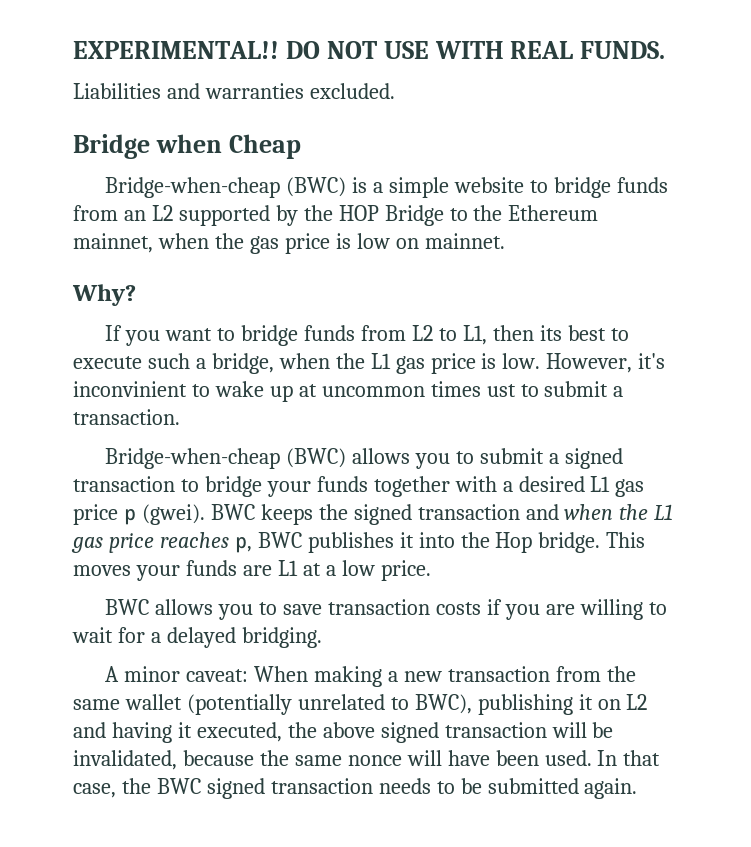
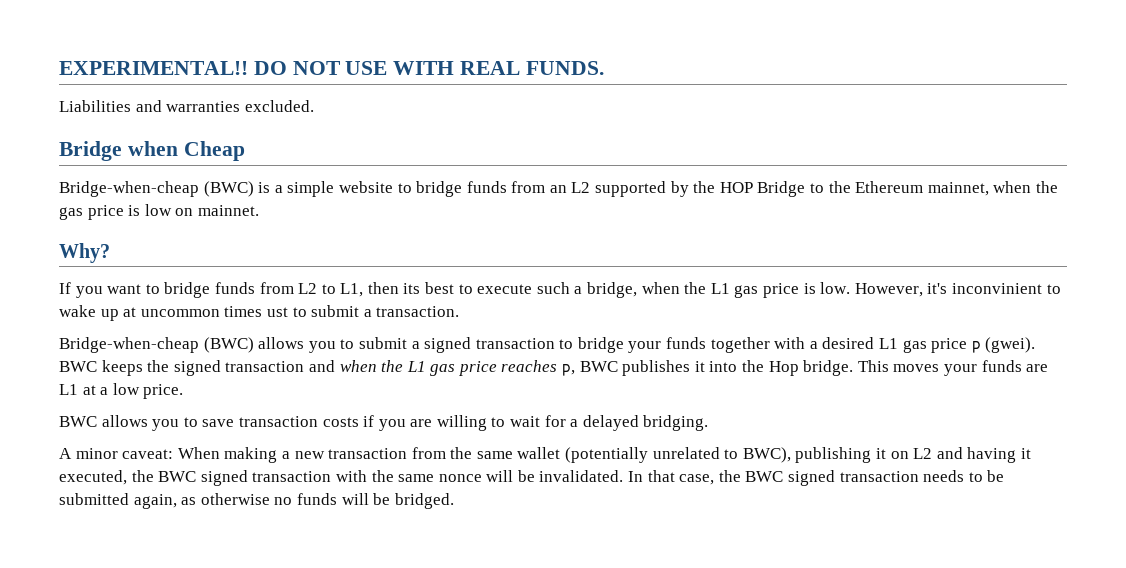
- A minor caveat: When making a new transaction from the same wallet (potentially unrelated to BWC), publishing it on L2 and having it executed, the above signed transaction will be invalidated, because the same nonce will have been used.
+ A minor caveat: When making a new transaction from the same wallet (potentially unrelated to BWC), publishing it on L2 and having it executed, the BWC signed transaction with the same nonce will be invalidated.
- In that case, the BWC signed transaction needs to be submitted again.
+ In that case, the BWC signed transaction needs to be submitted again, as otherwise no funds will be bridged.

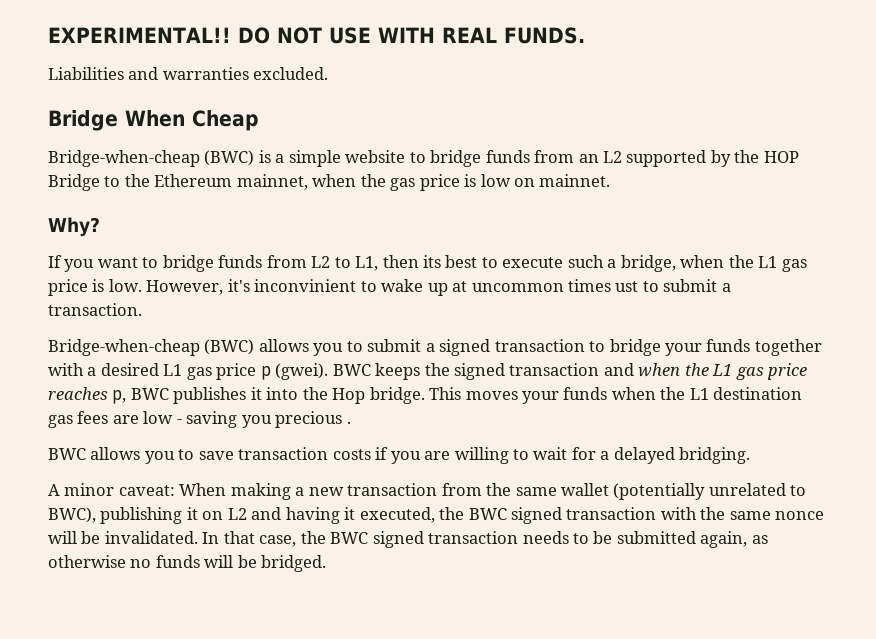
- Bridge when Cheap
+ Bridge When Cheap
- This moves your funds are L1 at a low price.
+ This moves your funds when the L1 destination gas fees are low - saving you precious .

